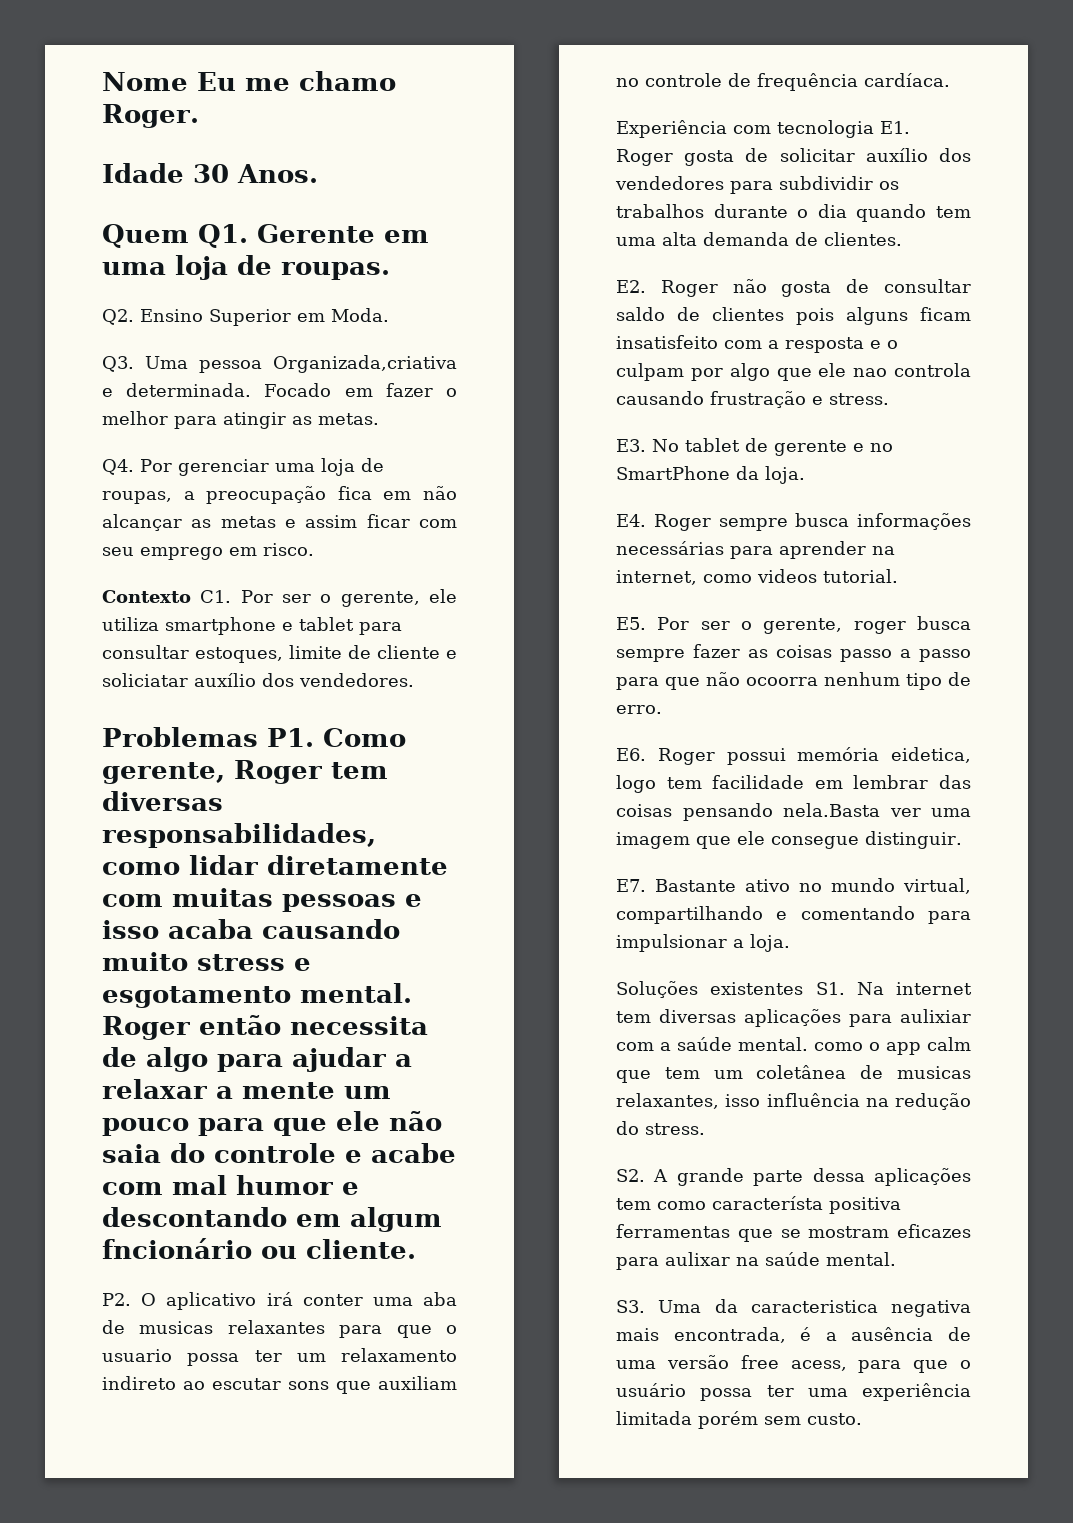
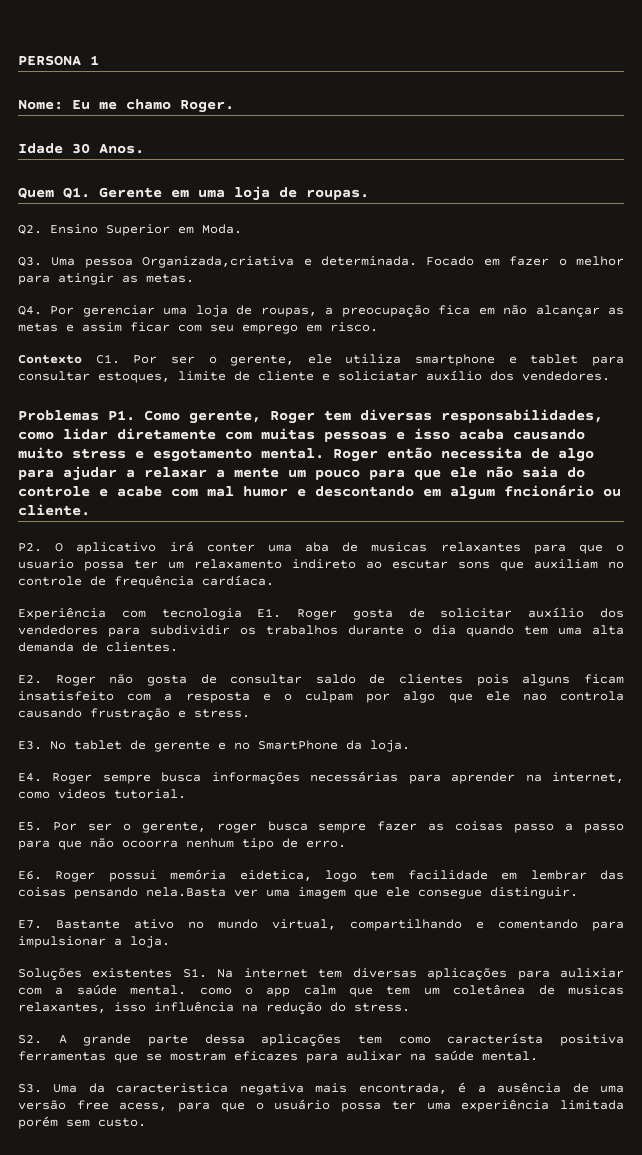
- Nome Eu me chamo Roger.
+ PERSONA 1
+ Nome: Eu me chamo Roger.

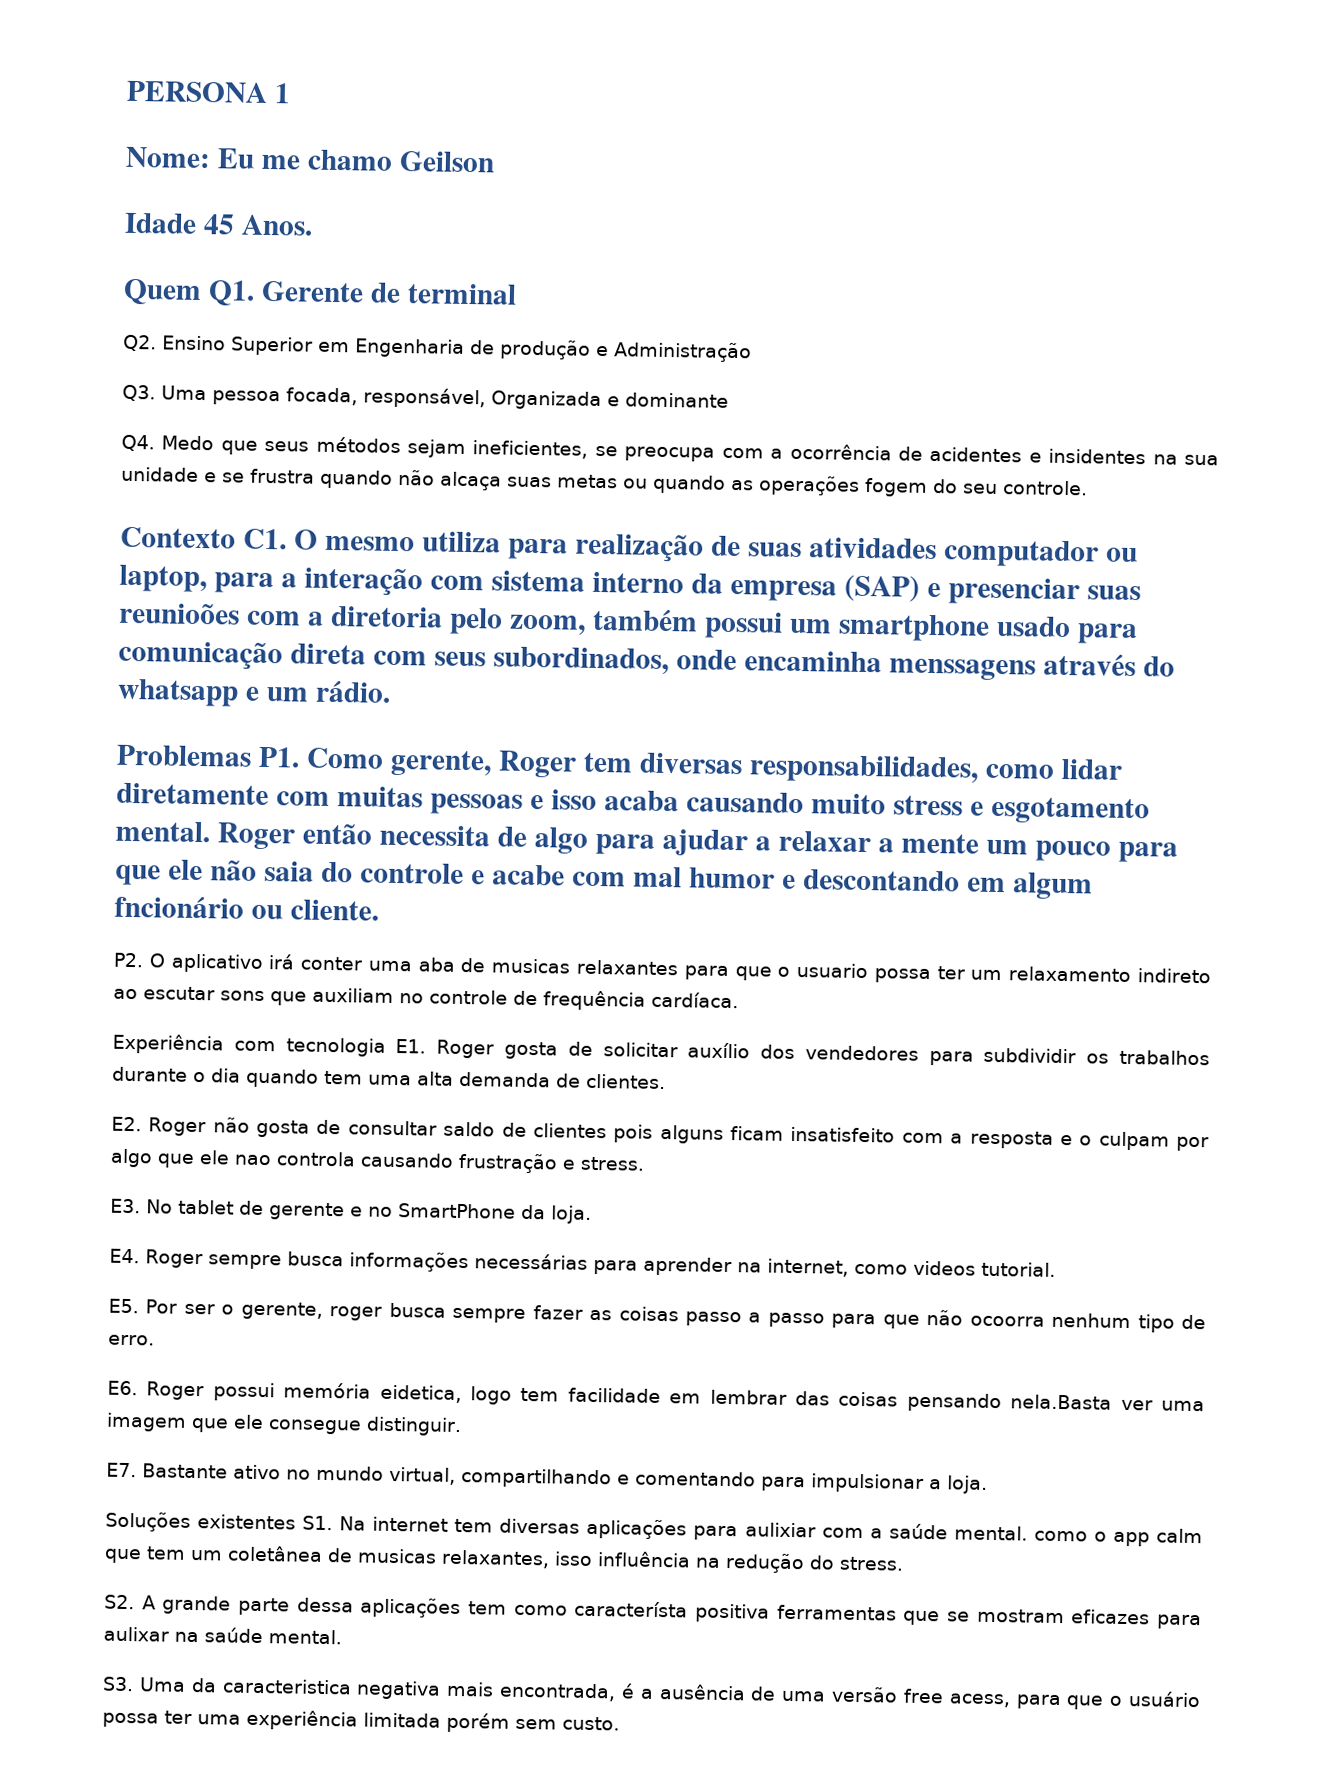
- Nome: Eu me chamo Roger.
+ Nome: Eu me chamo Geilson
- Idade 30 Anos.
+ Idade 45 Anos.
- Quem Q1. Gerente em uma loja de roupas.
+ Quem Q1. Gerente de terminal
- Q2. Ensino Superior em Moda.
- Q3. Uma pessoa Organizada,criativa e determinada. Focado em fazer o melhor para atingir as metas.
- Q4. Por gerenciar uma loja de roupas, a preocupação fica em não alcançar as metas e assim ficar com seu emprego em risco.
- Contexto C1. Por ser o gerente, ele utiliza smartphone e tablet para consultar estoques, limite de cliente e soliciatar auxílio dos vendedores.
+ Q2. Ensino Superior em Engenharia de produção e Administração
+ Q3. Uma pessoa focada, responsável, Organizada e dominante
+ Q4. Medo que seus métodos sejam ineficientes, se preocupa com a ocorrência de acidentes e insidentes na sua unidade e se frustra quando não alcaça suas metas ou quando as operações fogem do seu controle.
+ Contexto C1. O mesmo utiliza para realização de suas atividades computador ou laptop, para a interação com sistema interno da empresa (SAP) e presenciar suas reunioões com a diretoria pelo zoom, também possui um smartphone usado para comunicação direta com seus subordinados, onde encaminha menssagens através do whatsapp e um rádio.

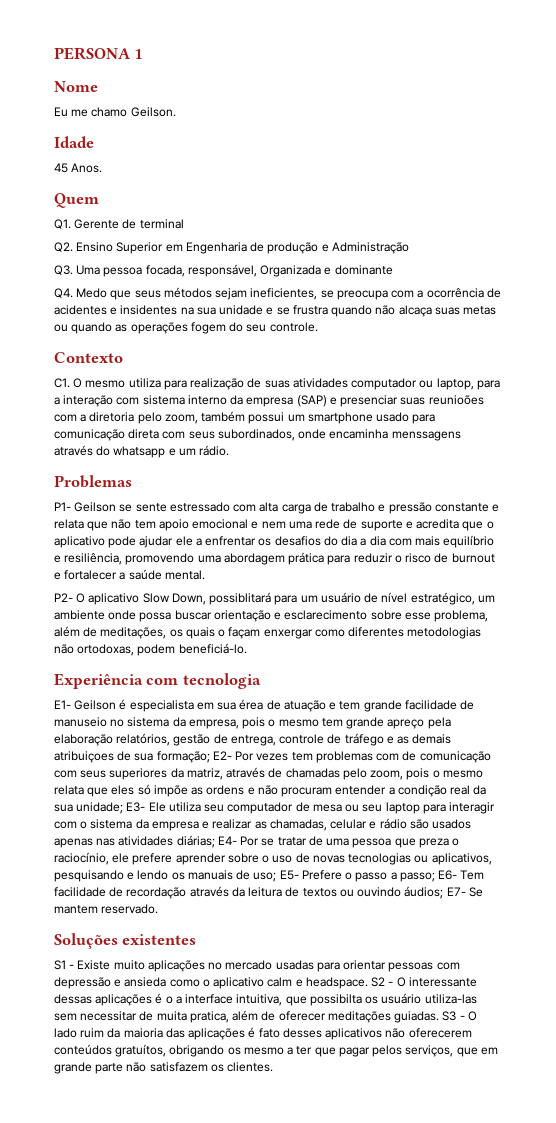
- Nome: Eu me chamo Geilson
+ Nome
+ Eu me chamo Geilson.
- Idade 45 Anos.
+ Idade
+ 45 Anos.
- Quem Q1. Gerente de terminal
+ Quem
+ Q1. Gerente de terminal
- Contexto C1. O mesmo utiliza para realização de suas atividades computador ou laptop, para a interação com sistema interno da empresa (SAP) e presenciar suas reunioões com a diretoria pelo zoom, também possui um smartphone usado para comunicação direta com seus subordinados, onde encaminha menssagens através do whatsapp e um rádio.
+ Contexto
+ C1. O mesmo utiliza para realização de suas atividades computador ou laptop, para a interação com sistema interno da empresa (SAP) e presenciar suas reunioões com a diretoria pelo zoom, também possui um smartphone usado para comunicação direta com seus subordinados, onde encaminha menssagens através do whatsapp e um rádio.
- Problemas P1. Como gerente, Roger tem diversas responsabilidades, como lidar diretamente com muitas pessoas e isso acaba causando muito stress e esgotamento mental. Roger então necessita de algo para ajudar a relaxar a mente um pouco para que ele não saia do controle e acabe com mal humor e descontando em algum fncionário ou cliente.
- P2. O aplicativo irá conter uma aba de musicas relaxantes para que o usuario possa ter um relaxamento indireto ao escutar sons que auxiliam no controle de frequência cardíaca.
- Experiência com tecnologia E1. Roger gosta de solicitar auxílio dos vendedores para subdividir os trabalhos durante o dia quando tem uma alta demanda de clientes.
- E2. Roger não gosta de consultar saldo de clientes pois alguns ficam insatisfeito com a resposta e o culpam por algo que ele nao controla causando frustração e stress.
- E3. No tablet de gerente e no SmartPhone da loja.
- E4. Roger sempre busca informações necessárias para aprender na internet, como videos tutorial.
- E5. Por ser o gerente, roger busca sempre fazer as coisas passo a passo para que não ocoorra nenhum tipo de erro.
- E6. Roger possui memória eidetica, logo tem facilidade em lembrar das coisas pensando nela.Basta ver uma imagem que ele consegue distinguir.
- E7. Bastante ativo no mundo virtual, compartilhando e comentando para impulsionar a loja.
- Soluções existentes S1. Na internet tem diversas aplicações para aulixiar com a saúde mental. como o app calm que tem um coletânea de musicas relaxantes, isso influência na redução do stress.
- S2. A grande parte dessa aplicações tem como característa positiva ferramentas que se mostram eficazes para aulixar na saúde mental.
- S3. Uma da caracteristica negativa mais encontrada, é a ausência de uma versão free acess, para que o usuário possa ter uma experiência limitada porém sem custo.
+ Problemas
+ P1- Geilson se sente estressado com alta carga de trabalho e pressão constante e relata que não tem apoio emocional e nem uma rede de suporte e acredita que o aplicativo pode ajudar ele a enfrentar os desafios do dia a dia com mais equilíbrio e resiliência, promovendo uma abordagem prática para reduzir o risco de burnout e fortalecer a saúde mental.
+ P2- O aplicativo Slow Down, possiblitará para um usuário de nível estratégico, um ambiente onde possa buscar orientação e esclarecimento sobre esse problema, além de meditações, os quais o façam enxergar como diferentes metodologias não ortodoxas, podem beneficiá-lo.
+ Experiência com tecnologia
+ E1- Geilson é especialista em sua érea de atuação e tem grande facilidade de manuseio no sistema da empresa, pois o mesmo tem grande apreço pela elaboração relatórios, gestão de entrega, controle de tráfego e as demais atribuiçoes de sua formação; E2- Por vezes tem problemas com de comunicação com seus superiores da matriz, através de chamadas pelo zoom, pois o mesmo relata que eles só impõe as ordens e não procuram entender a condição real da sua unidade; E3- Ele utiliza seu computador de mesa ou seu laptop para interagir com o sistema da empresa e realizar as chamadas, celular e rádio são usados apenas nas atividades diárias; E4- Por se tratar de uma pessoa que preza o raciocínio, ele prefere aprender sobre o uso de novas tecnologias ou aplicativos, pesquisando e lendo os manuais de uso; E5- Prefere o passo a passo; E6- Tem facilidade de recordação através da leitura de textos ou ouvindo áudios; E7- Se mantem reservado.
+ Soluções existentes
+ S1 - Existe muito aplicações no mercado usadas para orientar pessoas com depressão e ansieda como o aplicativo calm e headspace. S2 - O interessante dessas aplicações é o a interface intuitiva, que possibilta os usuário utiliza-las sem necessitar de muita pratica, além de oferecer meditações guiadas. S3 - O lado ruim da maioria das aplicações é fato desses aplicativos não oferecerem conteúdos gratuítos, obrigando os mesmo a ter que pagar pelos serviços, que em grande parte não satisfazem os clientes.

